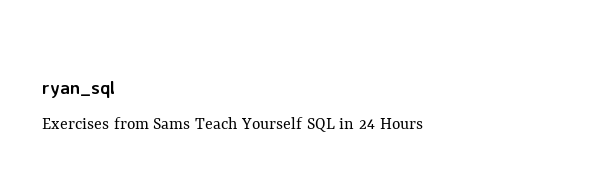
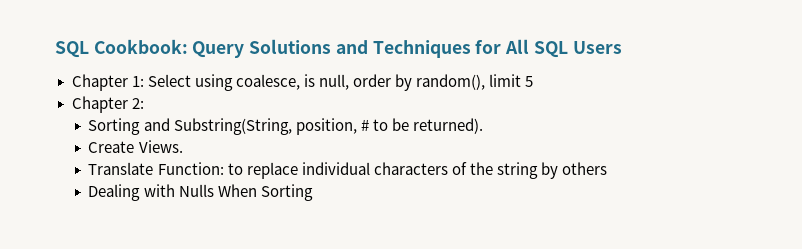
- ryan_sql
- Exercises from Sams Teach Yourself SQL in 24 Hours
+ SQL Cookbook: Query Solutions and Techniques for All SQL Users
+ Chapter 1: Select using coalesce, is null, order by random(), limit 5
+ Chapter 2:
+ Sorting and Substring(String, position, # to be returned).
+ Create Views.
+ Translate Function: to replace individual characters of the string by others
+ Dealing with Nulls When Sorting

